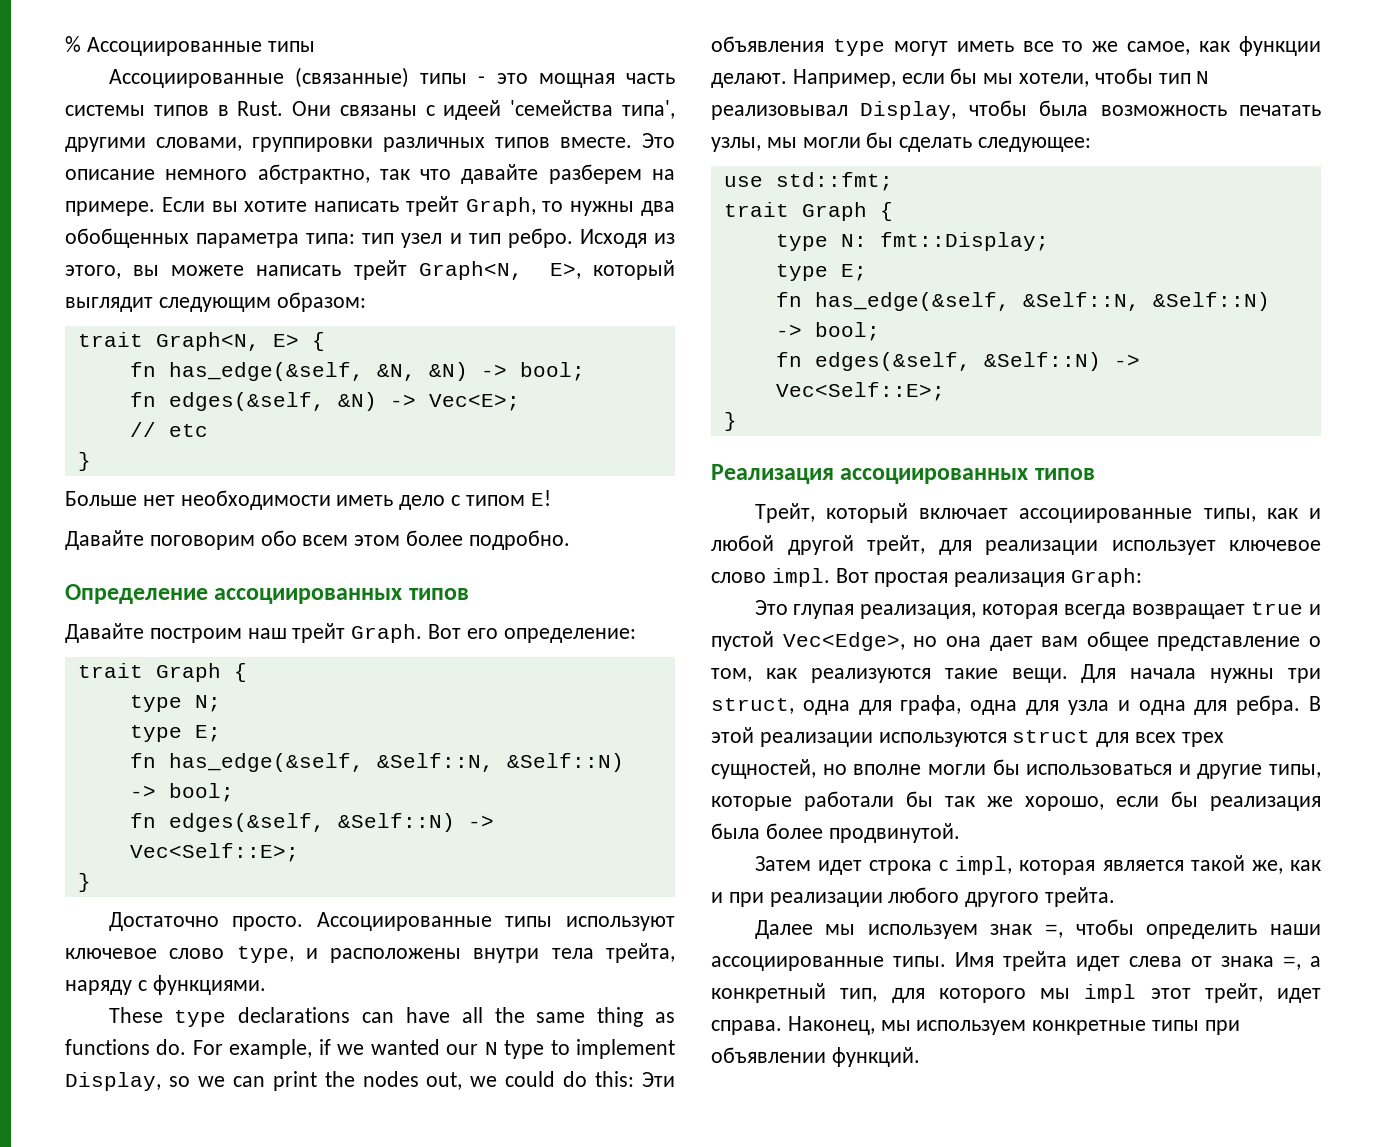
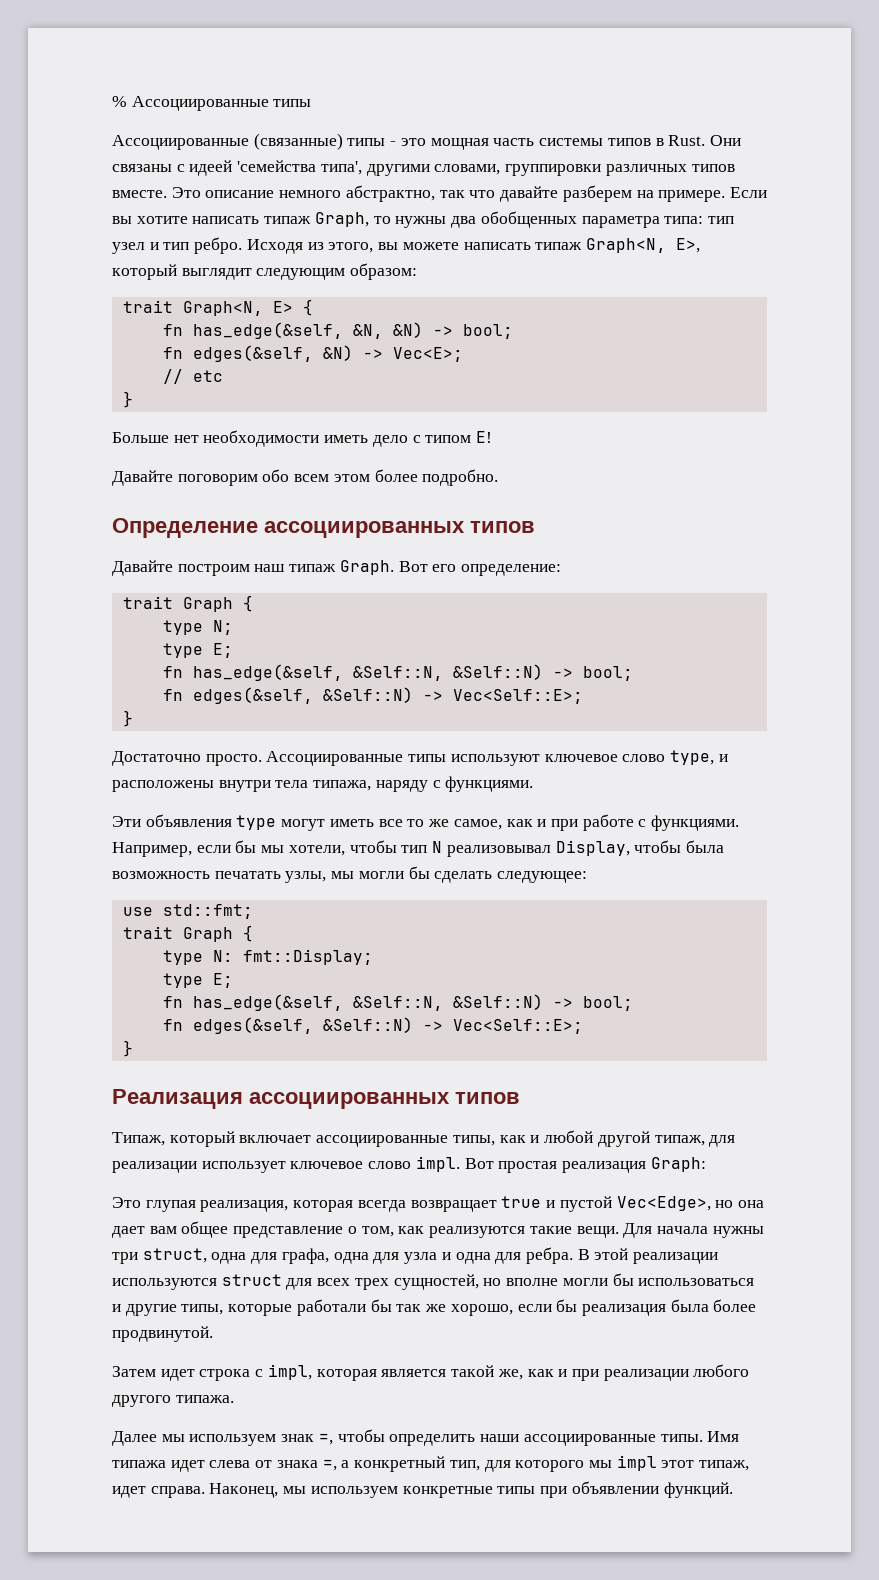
- Если вы хотите написать трейт Graph, то нужны два обобщенных параметра типа: тип узел и тип ребро.
+ Если вы хотите написать типаж Graph, то нужны два обобщенных параметра типа: тип узел и тип ребро.
- Исходя из этого, вы можете написать трейт Graph<N, E>, который выглядит следующим образом:
+ Исходя из этого, вы можете написать типаж Graph<N, E>, который выглядит следующим образом:
- Давайте построим наш трейт Graph.
+ Давайте построим наш типаж Graph.
- Ассоциированные типы используют ключевое слово type, и расположены внутри тела трейта, наряду с функциями.
+ Ассоциированные типы используют ключевое слово type, и расположены внутри тела типажа, наряду с функциями.
- These type declarations can have all the same thing as functions do. For example, if we wanted our N type to implement Display, so we can print the nodes out, we could do this: Эти объявления type могут иметь все то же самое, как функции делают.
+ Эти объявления type могут иметь все то же самое, как и при работе с функциями.
- Трейт, который включает ассоциированные типы, как и любой другой трейт, для реализации использует ключевое слово impl.
+ Типаж, который включает ассоциированные типы, как и любой другой типаж, для реализации использует ключевое слово impl.
- Затем идет строка с impl, которая является такой же, как и при реализации любого другого трейта.
+ Затем идет строка с impl, которая является такой же, как и при реализации любого другого типажа.
- Имя трейта идет слева от знака =, а конкретный тип, для которого мы impl этот трейт, идет справа.
+ Имя типажа идет слева от знака =, а конкретный тип, для которого мы impl этот типаж, идет справа.

